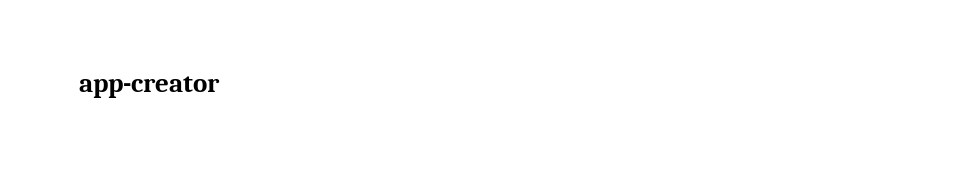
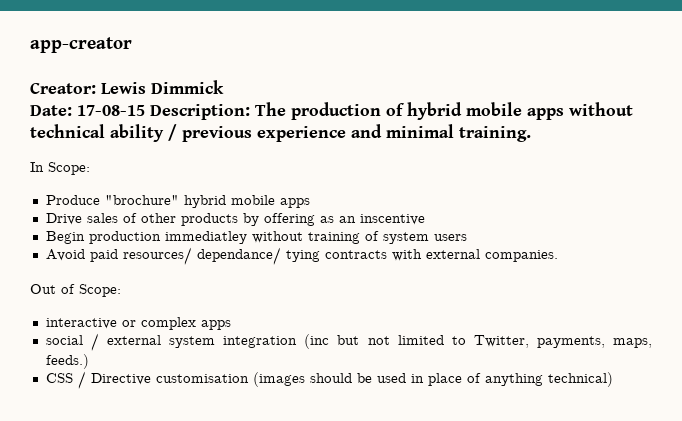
+ Creator: Lewis Dimmick
+ Date: 17-08-15 Description: The production of hybrid mobile apps without technical ability / previous experience and minimal training.
+ In Scope:
+ Produce "brochure" hybrid mobile apps
+ Drive sales of other products by offering as an inscentive
+ Begin production immediatley without training of system users
+ Avoid paid resources/ dependance/ tying contracts with external companies.
+ Out of Scope:
+ interactive or complex apps
+ social / external system integration (inc but not limited to Twitter, payments, maps, feeds.)
+ CSS / Directive customisation (images should be used in place of anything technical)

